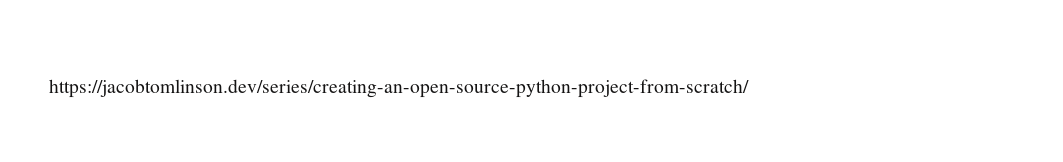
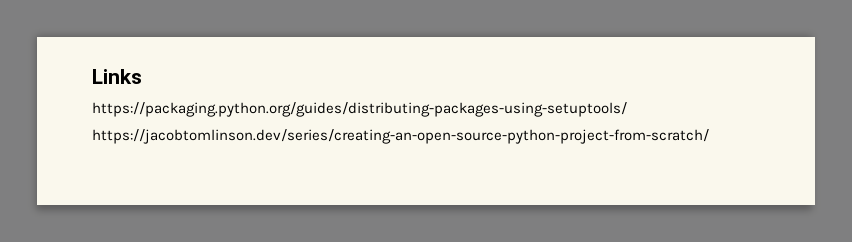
+ Links
+ https://packaging.python.org/guides/distributing-packages-using-setuptools/

